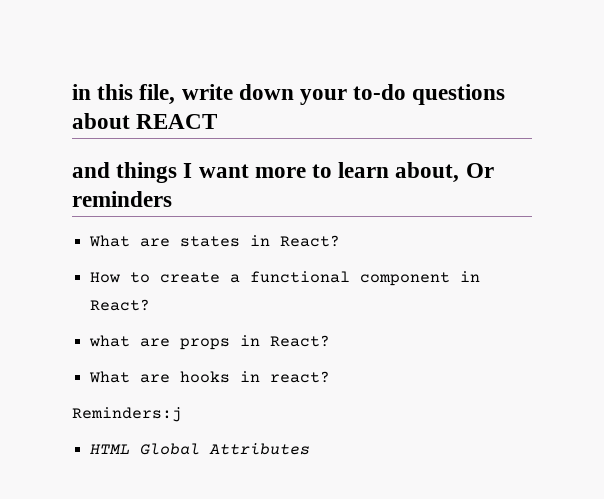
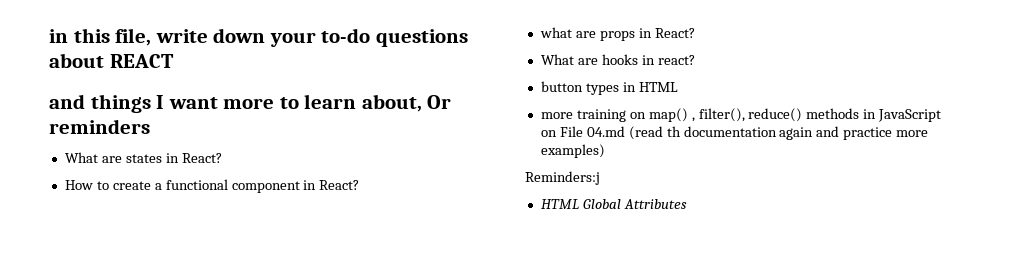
+ button types in HTML
+ more training on map() , filter(), reduce() methods in JavaScript on File 04.md (read th documentation again and practice more examples)

